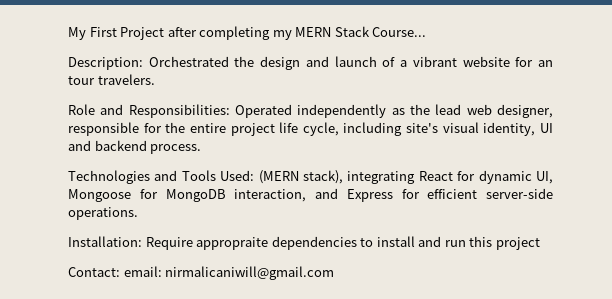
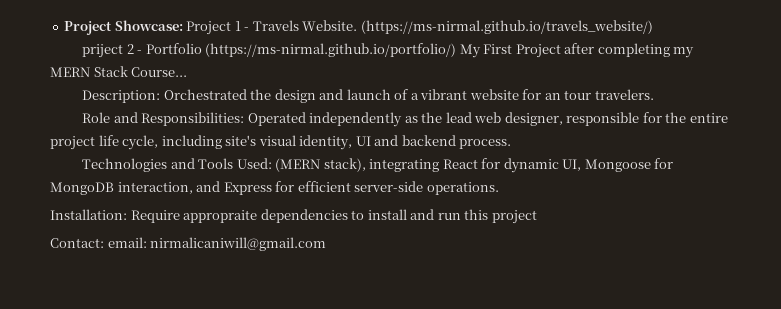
- My First Project after completing my MERN Stack Course...
+ Project Showcase: Project 1 - Travels Website. (https://ms-nirmal.github.io/travels_website/)
+ priject 2 - Portfolio (https://ms-nirmal.github.io/portfolio/) My First Project after completing my MERN Stack Course...

